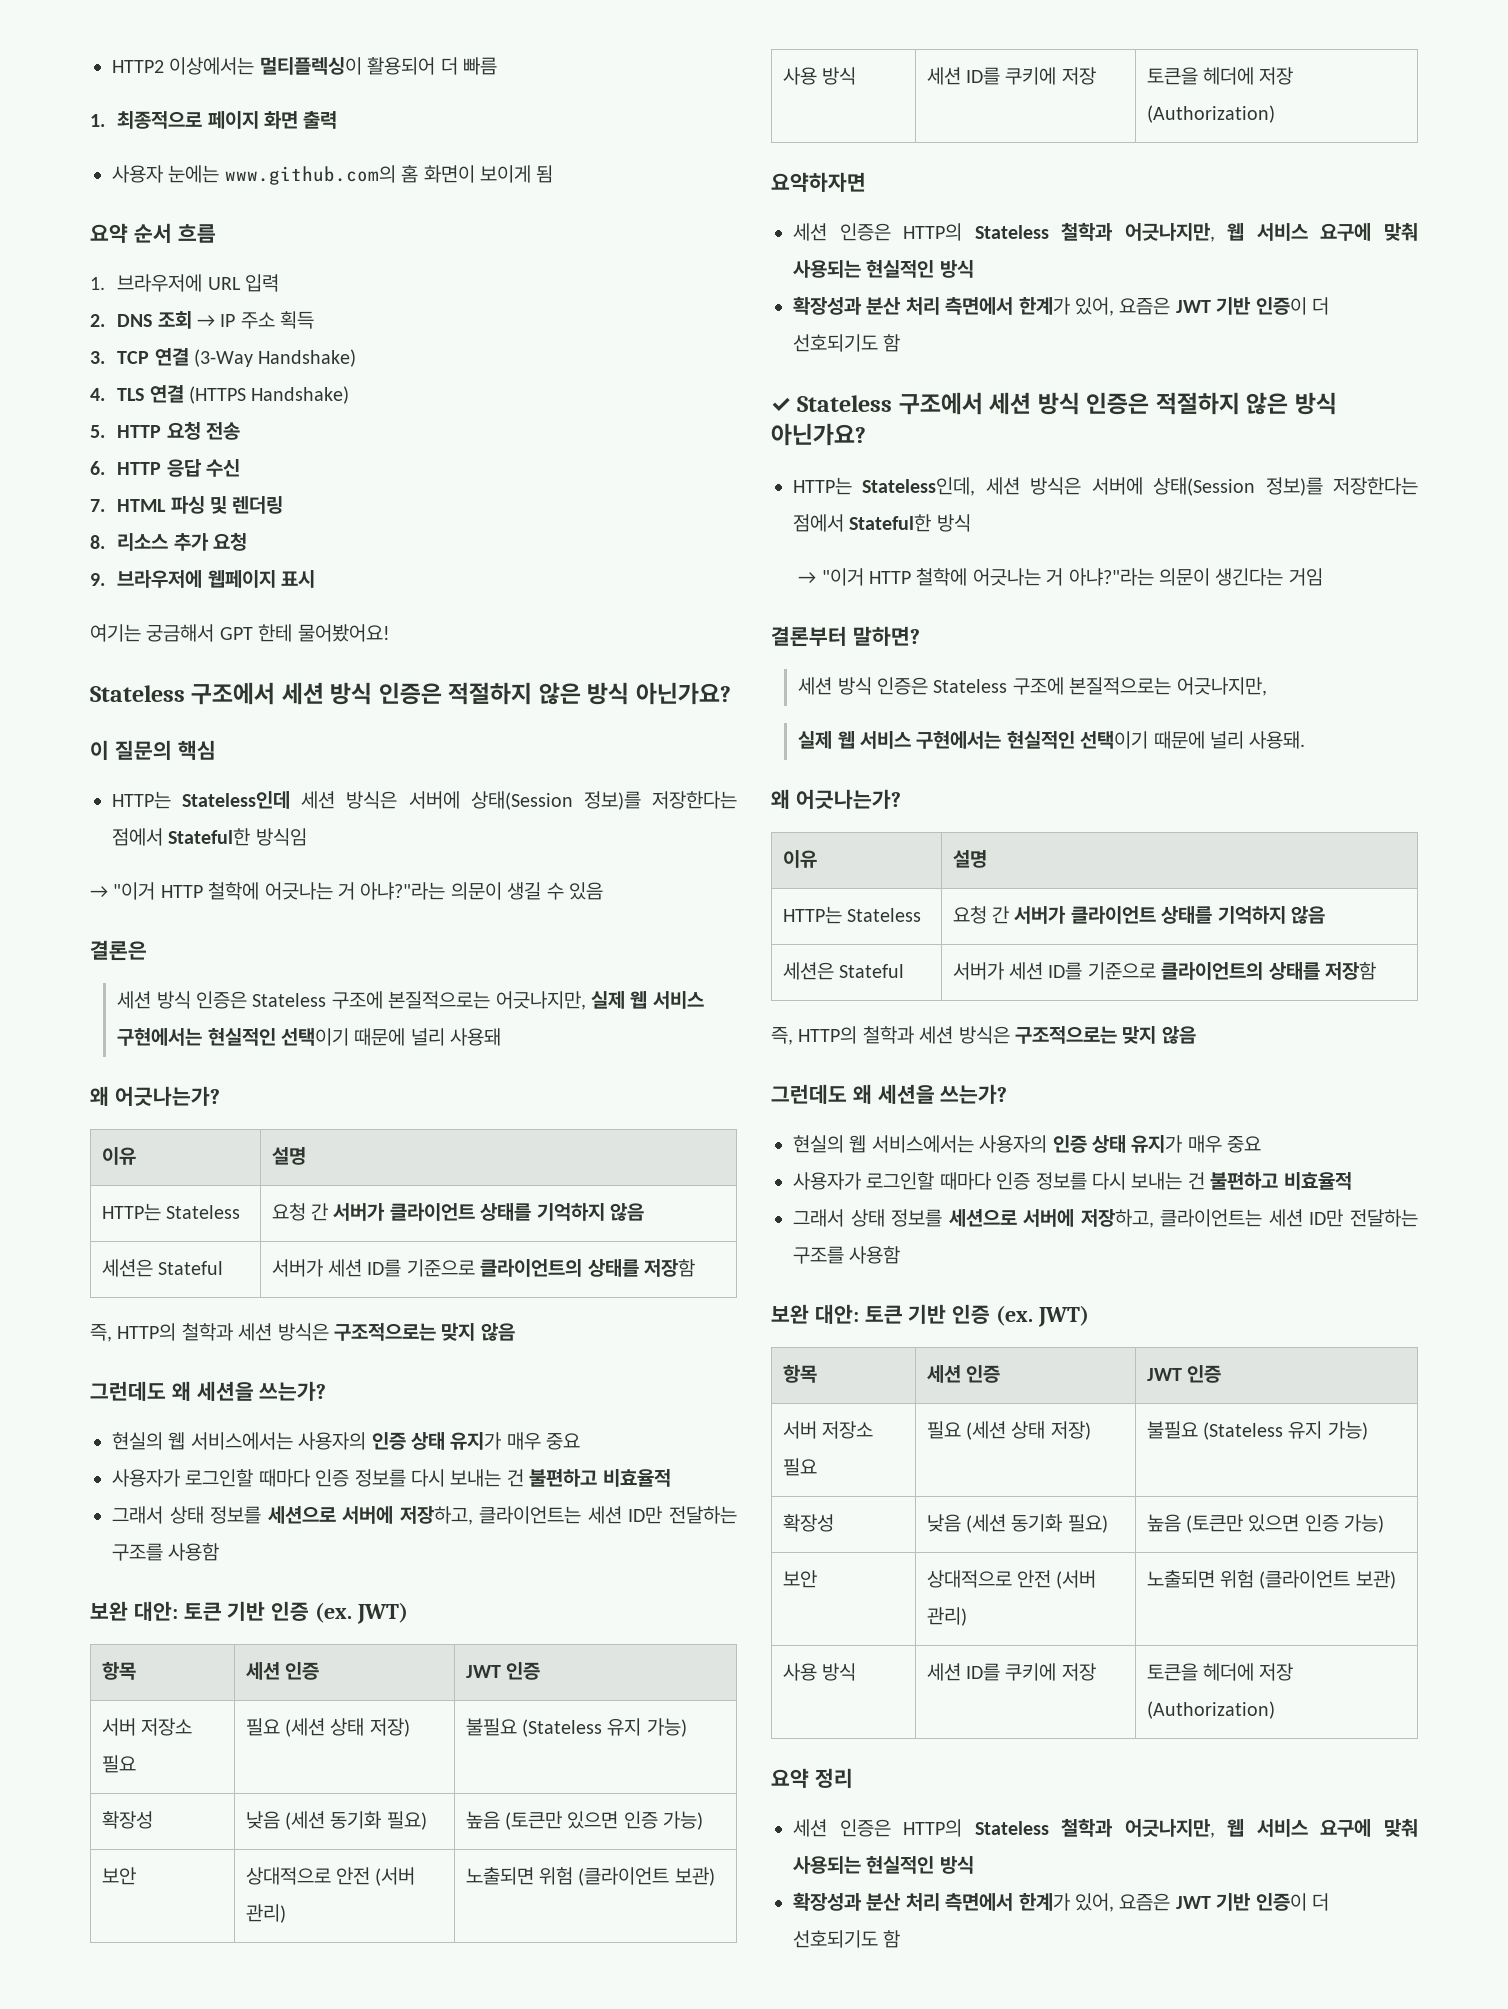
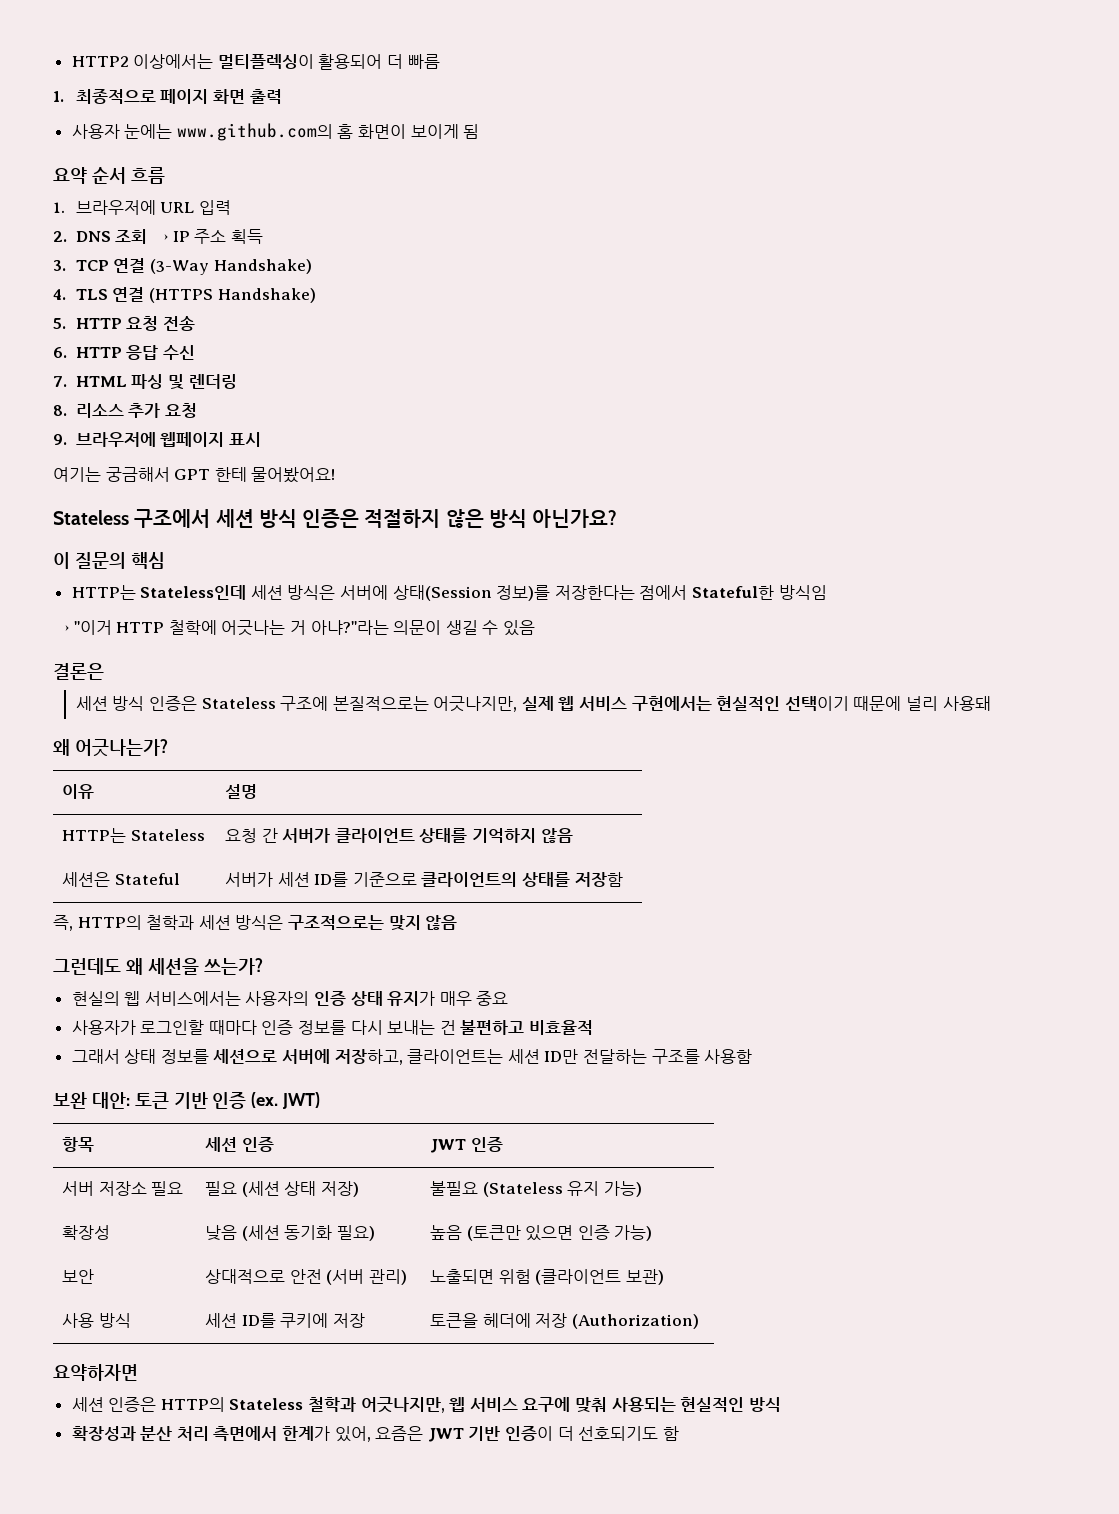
- ✓ Stateless 구조에서 세션 방식 인증은 적절하지 않은 방식 아닌가요?
- HTTP는 Stateless인데, 세션 방식은 서버에 상태(Session 정보)를 저장한다는 점에서 Stateful한 방식
- → "이거 HTTP 철학에 어긋나는 거 아냐?"라는 의문이 생긴다는 거임
- 결론부터 말하면?
- 세션 방식 인증은 Stateless 구조에 본질적으로는 어긋나지만,
- 실제 웹 서비스 구현에서는 현실적인 선택이기 때문에 널리 사용돼.
- 왜 어긋나는가?
- 이유 | 설명
- HTTP는 Stateless | 요청 간 서버가 클라이언트 상태를 기억하지 않음
- 세션은 Stateful | 서버가 세션 ID를 기준으로 클라이언트의 상태를 저장함
- 즉, HTTP의 철학과 세션 방식은 구조적으로는 맞지 않음
- 그런데도 왜 세션을 쓰는가?
- 현실의 웹 서비스에서는 사용자의 인증 상태 유지가 매우 중요
- 사용자가 로그인할 때마다 인증 정보를 다시 보내는 건 불편하고 비효율적
- 그래서 상태 정보를 세션으로 서버에 저장하고, 클라이언트는 세션 ID만 전달하는 구조를 사용함
- 보완 대안: 토큰 기반 인증 (ex. JWT)
- 항목 | 세션 인증 | JWT 인증
- 서버 저장소 필요 | 필요 (세션 상태 저장) | 불필요 (Stateless 유지 가능)
- 확장성 | 낮음 (세션 동기화 필요) | 높음 (토큰만 있으면 인증 가능)
- 보안 | 상대적으로 안전 (서버 관리) | 노출되면 위험 (클라이언트 보관)
- 사용 방식 | 세션 ID를 쿠키에 저장 | 토큰을 헤더에 저장 (Authorization)
- 요약 정리
- 세션 인증은 HTTP의 Stateless 철학과 어긋나지만, 웹 서비스 요구에 맞춰 사용되는 현실적인 방식
- 확장성과 분산 처리 측면에서 한계가 있어, 요즘은 JWT 기반 인증이 더 선호되기도 함

